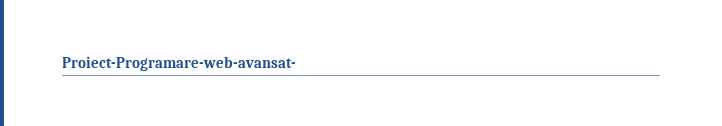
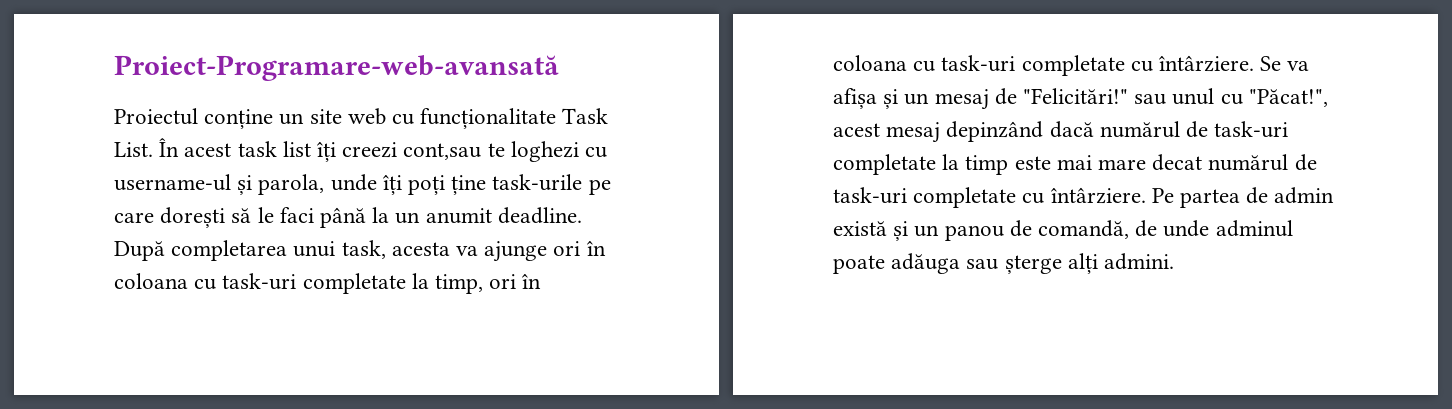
- Proiect-Programare-web-avansat-
+ Proiect-Programare-web-avansată
+ Proiectul conține un site web cu funcționalitate Task List. În acest task list îți creezi cont,sau te loghezi cu username-ul și parola, unde îți poți ține task-urile pe care dorești să le faci până la un anumit deadline. După completarea unui task, acesta va ajunge ori în coloana cu task-uri completate la timp, ori în coloana cu task-uri completate cu întârziere. Se va afișa și un mesaj de "Felicitări!" sau unul cu "Păcat!", acest mesaj depinzând dacă numărul de task-uri completate la timp este mai mare decat numărul de task-uri completate cu întârziere. Pe partea de admin există și un panou de comandă, de unde adminul poate adăuga sau șterge alți admini.

